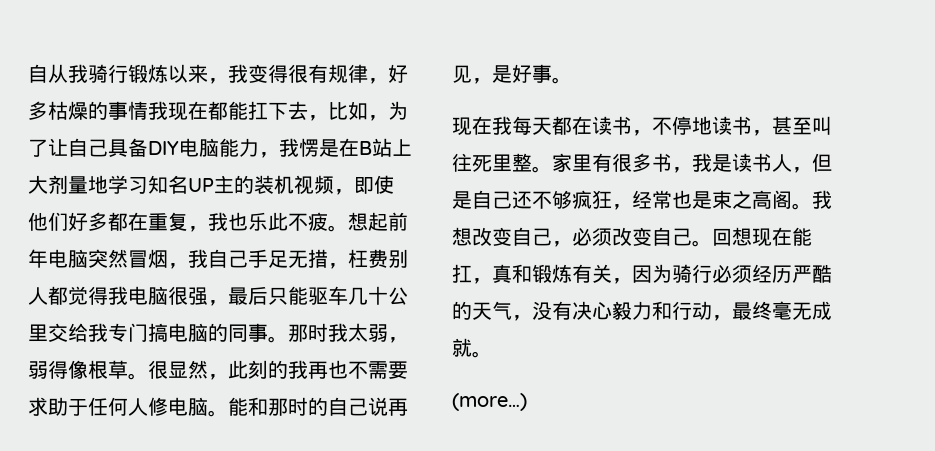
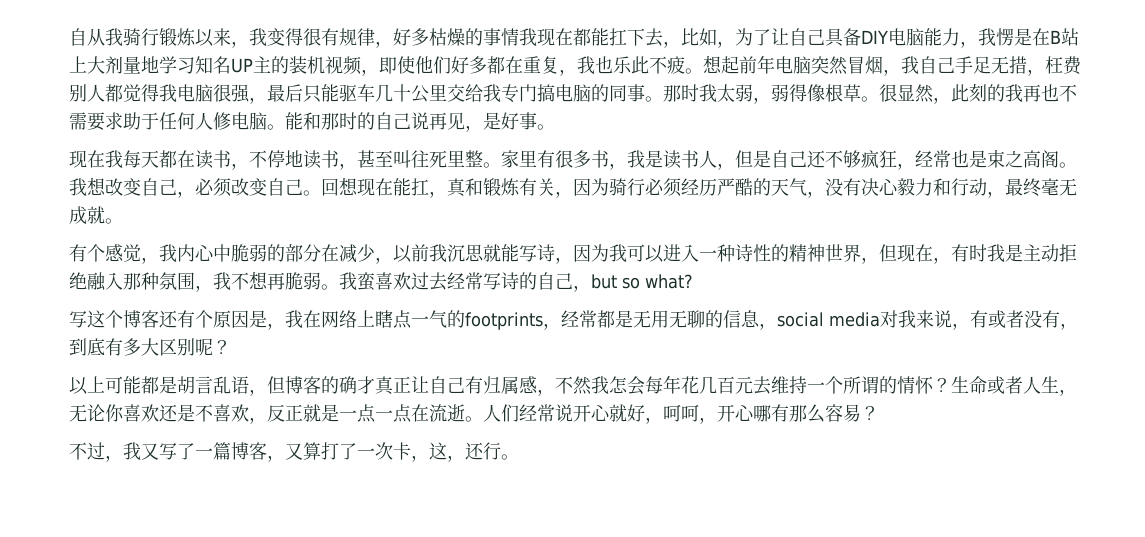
- (more…)
+ 有个感觉，我内心中脆弱的部分在减少，以前我沉思就能写诗，因为我可以进入一种诗性的精神世界，但现在，有时我是主动拒绝融入那种氛围，我不想再脆弱。我蛮喜欢过去经常写诗的自己，but so what?
+ 写这个博客还有个原因是，我在网络上瞎点一气的footprints，经常都是无用无聊的信息，social media对我来说，有或者没有，到底有多大区别呢？
+ 以上可能都是胡言乱语，但博客的确才真正让自己有归属感，不然我怎会每年花几百元去维持一个所谓的情怀？生命或者人生，无论你喜欢还是不喜欢，反正就是一点一点在流逝。人们经常说开心就好，呵呵，开心哪有那么容易？
+ 不过，我又写了一篇博客，又算打了一次卡，这，还行。

